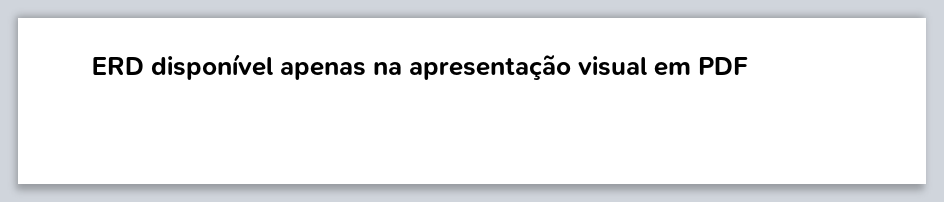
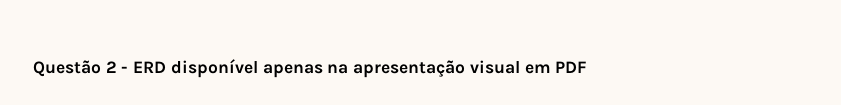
- ERD disponível apenas na apresentação visual em PDF
+ Questão 2 - ERD disponível apenas na apresentação visual em PDF

